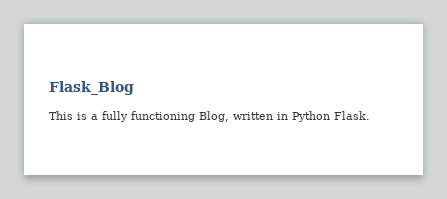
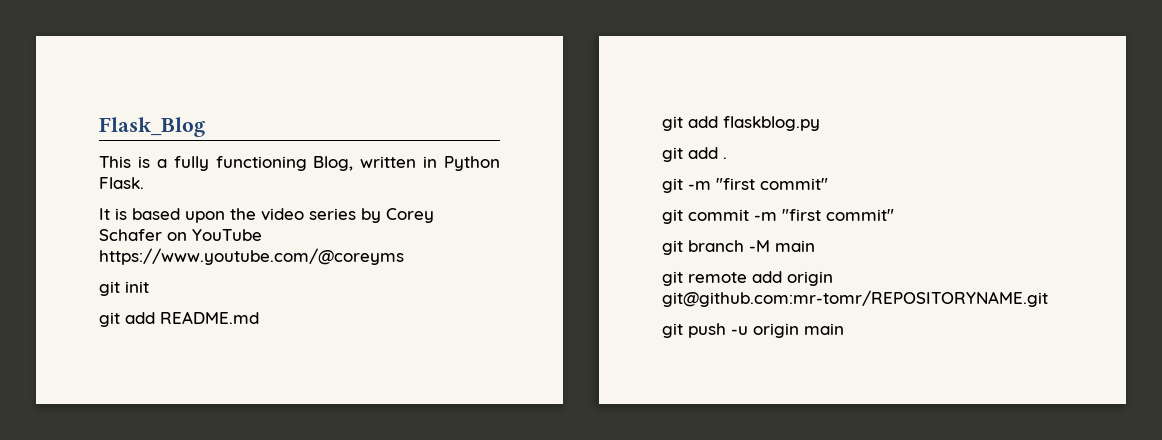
+ It is based upon the video series by Corey Schafer on YouTube https://www.youtube.com/@coreyms
+ git init
+ git add README.md
+ git add flaskblog.py
+ git add .
+ git -m "first commit"
+ git commit -m "first commit"
+ git branch -M main
+ git remote add origin git@github.com:mr-tomr/REPOSITORYNAME.git
+ git push -u origin main

